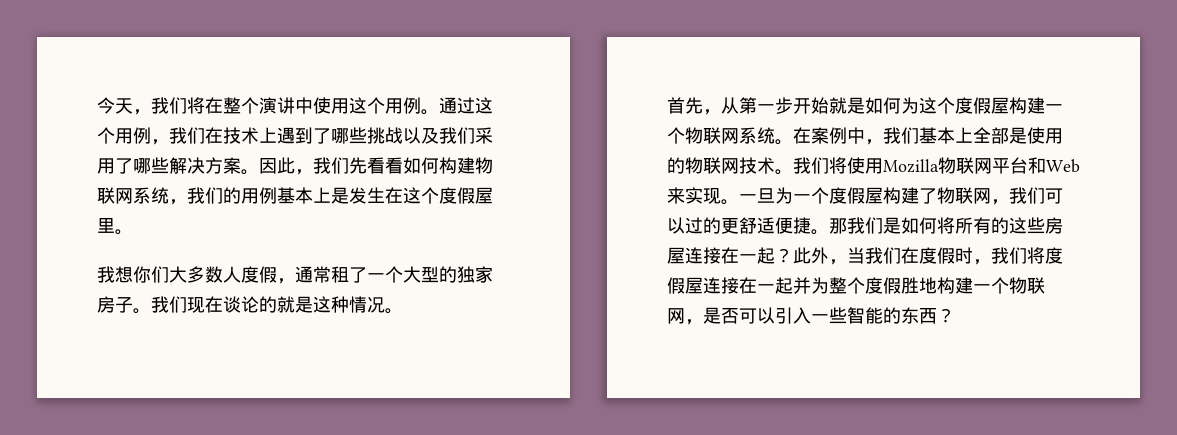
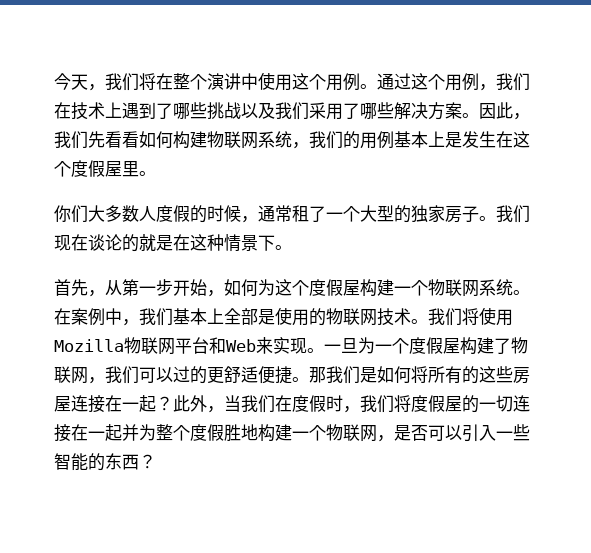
- 我想你们大多数人度假，通常租了一个大型的独家房子。
+ 你们大多数人度假的时候，通常租了一个大型的独家房子。
- 我们现在谈论的就是这种情况。
+ 我们现在谈论的就是在这种情景下。
- 首先，从第一步开始就是如何为这个度假屋构建一个物联网系统。
+ 首先，从第一步开始，如何为这个度假屋构建一个物联网系统。
- 此外，当我们在度假时，我们将度假屋连接在一起并为整个度假胜地构建一个物联网，是否可以引入一些智能的东西？
+ 此外，当我们在度假时，我们将度假屋的一切连接在一起并为整个度假胜地构建一个物联网，是否可以引入一些智能的东西？

